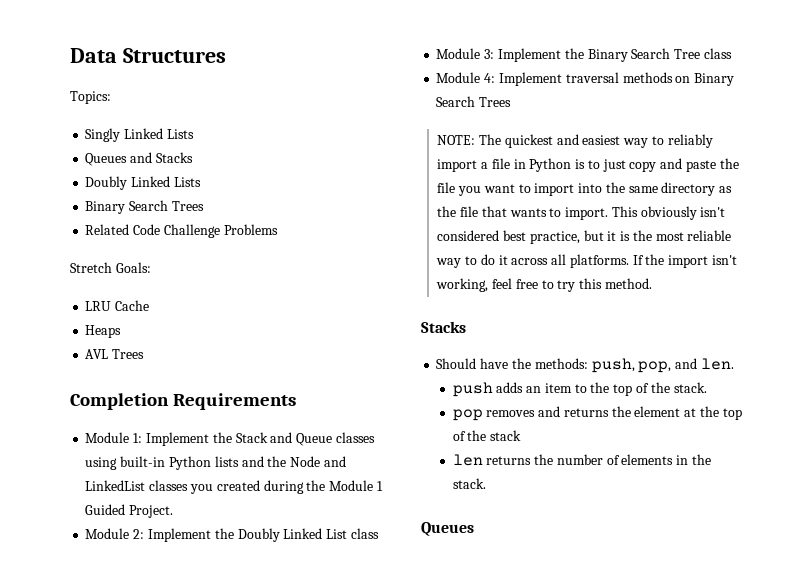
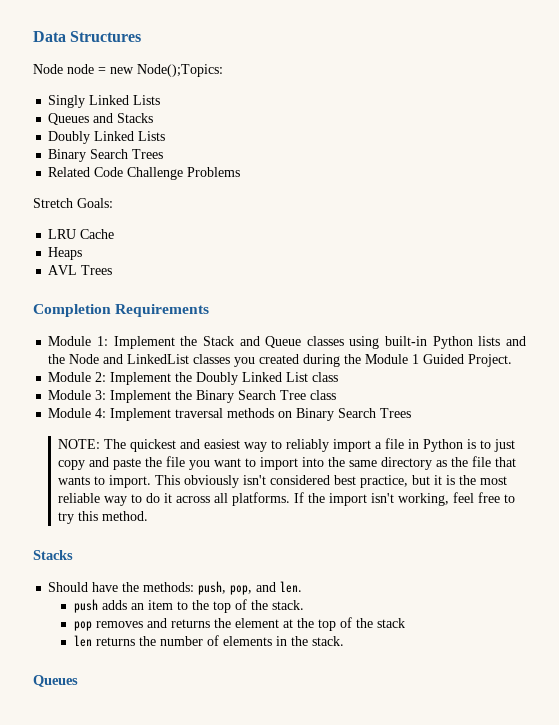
- Topics:
+ Node node = new Node();Topics:

